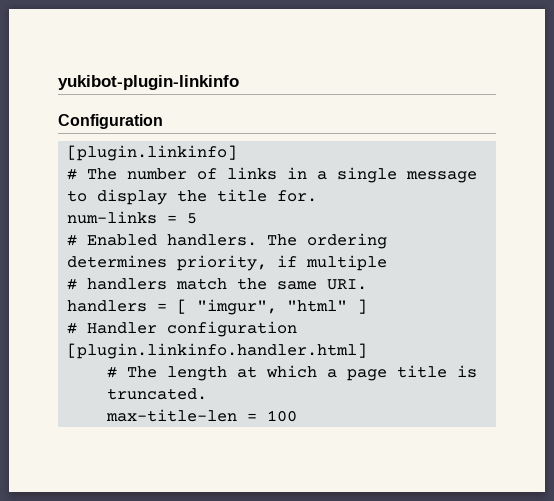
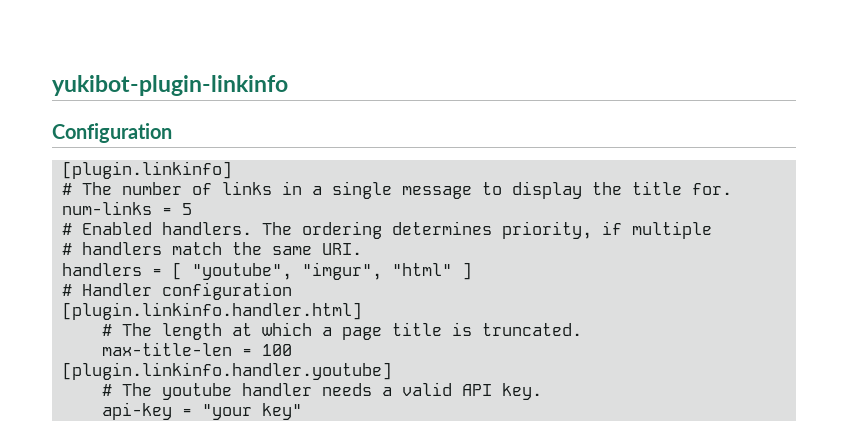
- handlers = [ "imgur", "html" ]
+ handlers = [ "youtube", "imgur", "html" ]
+ [plugin.linkinfo.handler.youtube]
+ # The youtube handler needs a valid API key.
+ api-key = "your key"

